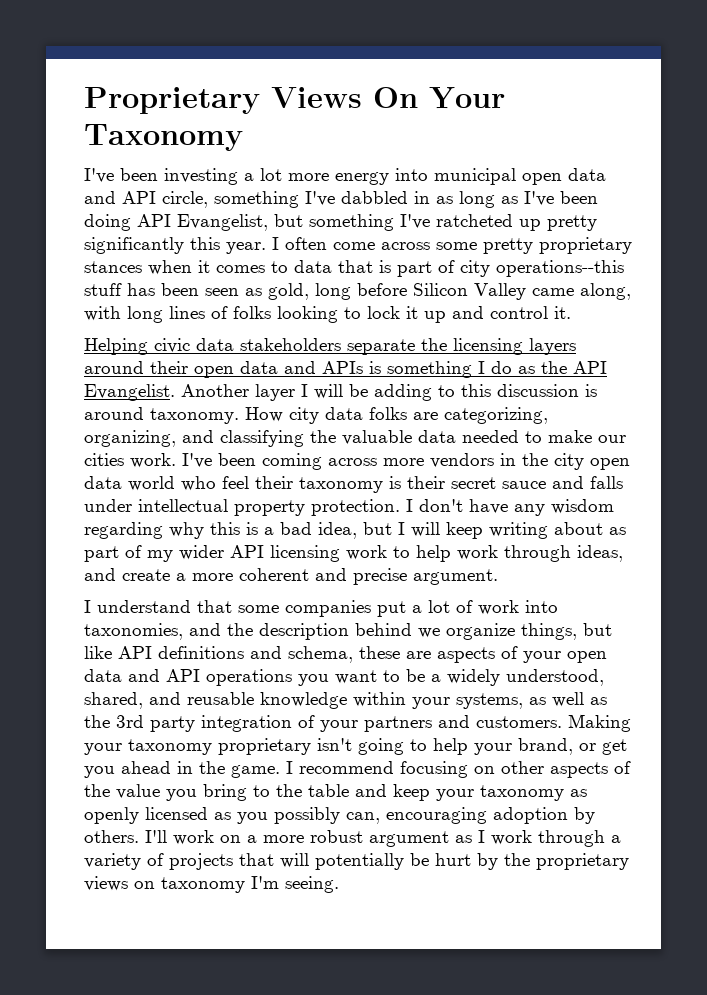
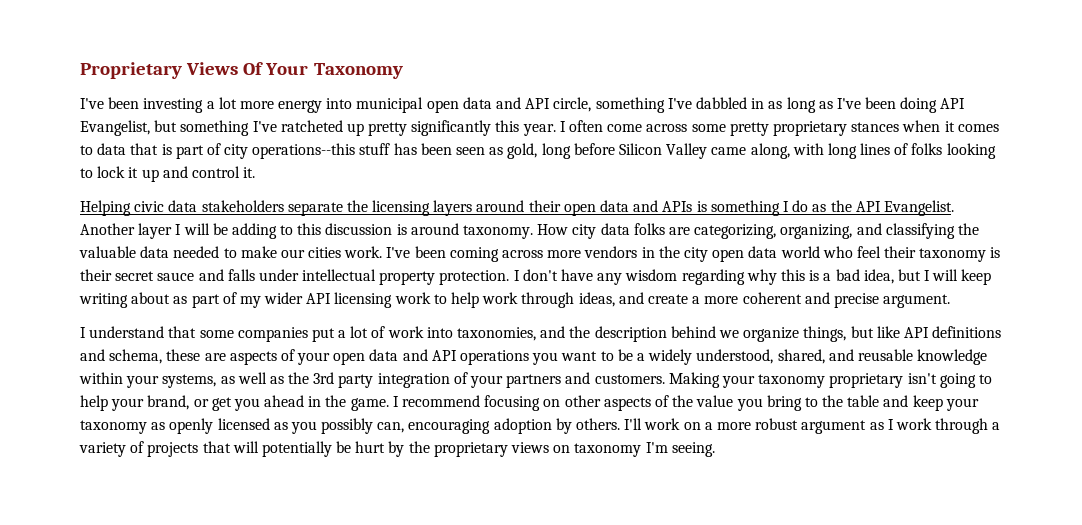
- Proprietary Views On Your Taxonomy
+ Proprietary Views Of Your Taxonomy

